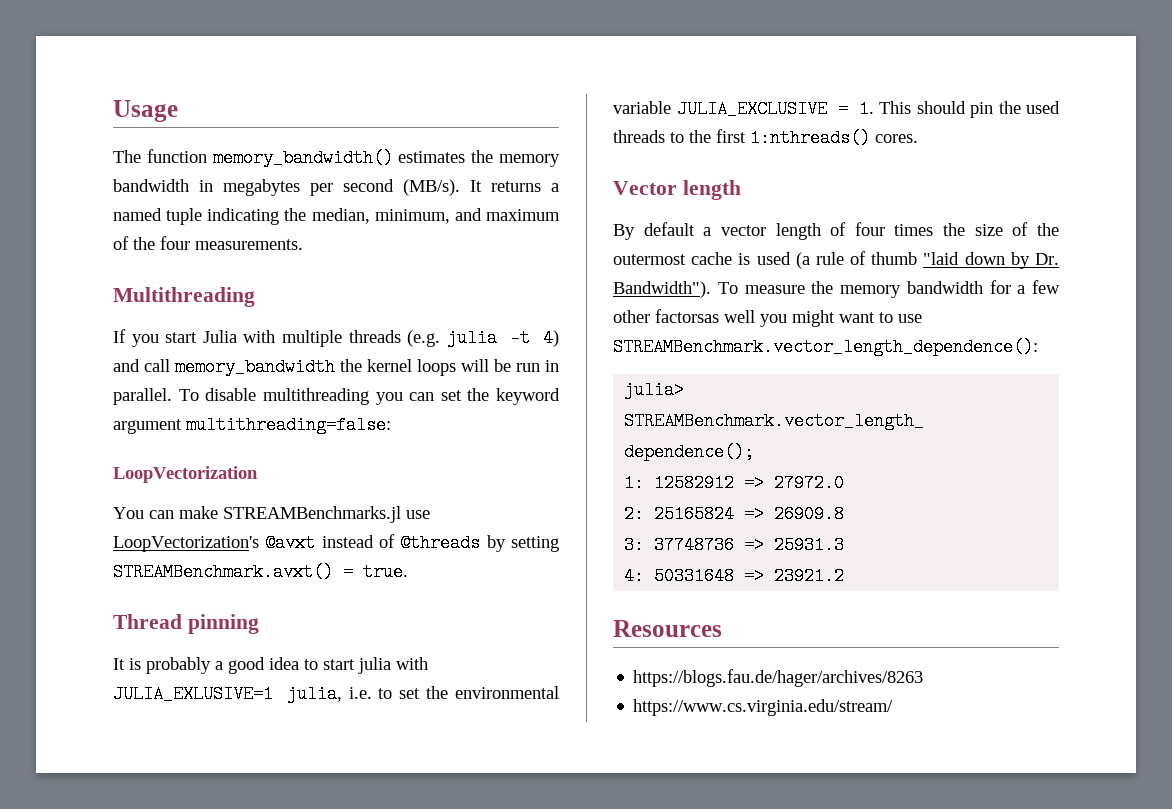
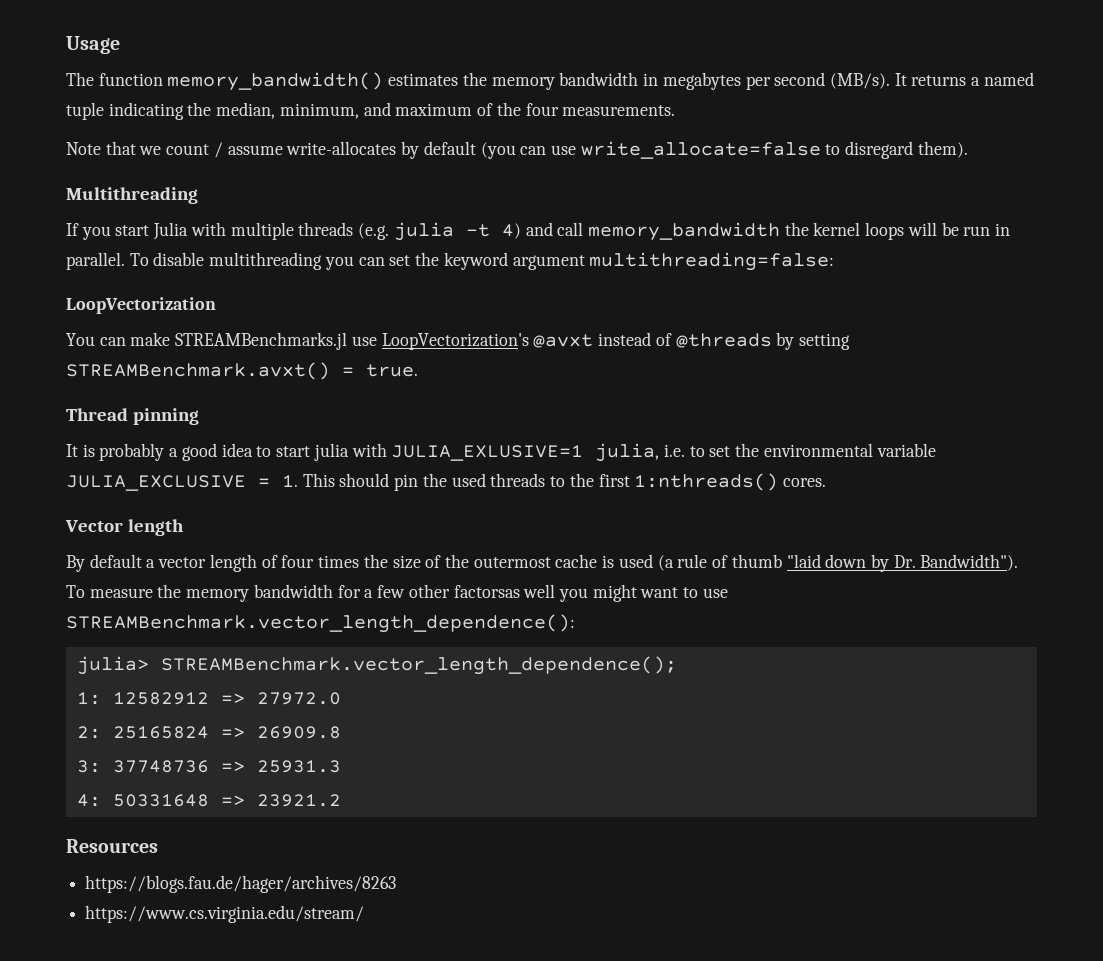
+ Note that we count / assume write-allocates by default (you can use write_allocate=false to disregard them).

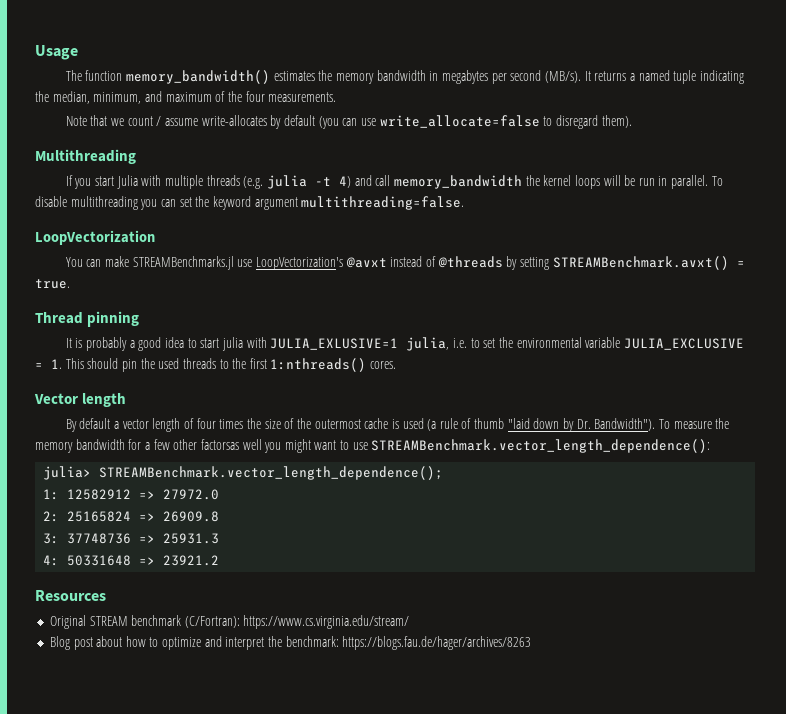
- To disable multithreading you can set the keyword argument multithreading=false:
+ To disable multithreading you can set the keyword argument multithreading=false.
- https://blogs.fau.de/hager/archives/8263
+ Original STREAM benchmark (C/Fortran): https://www.cs.virginia.edu/stream/
+ Blog post about how to optimize and interpret the benchmark: https://blogs.fau.de/hager/archives/8263
- https://www.cs.virginia.edu/stream/

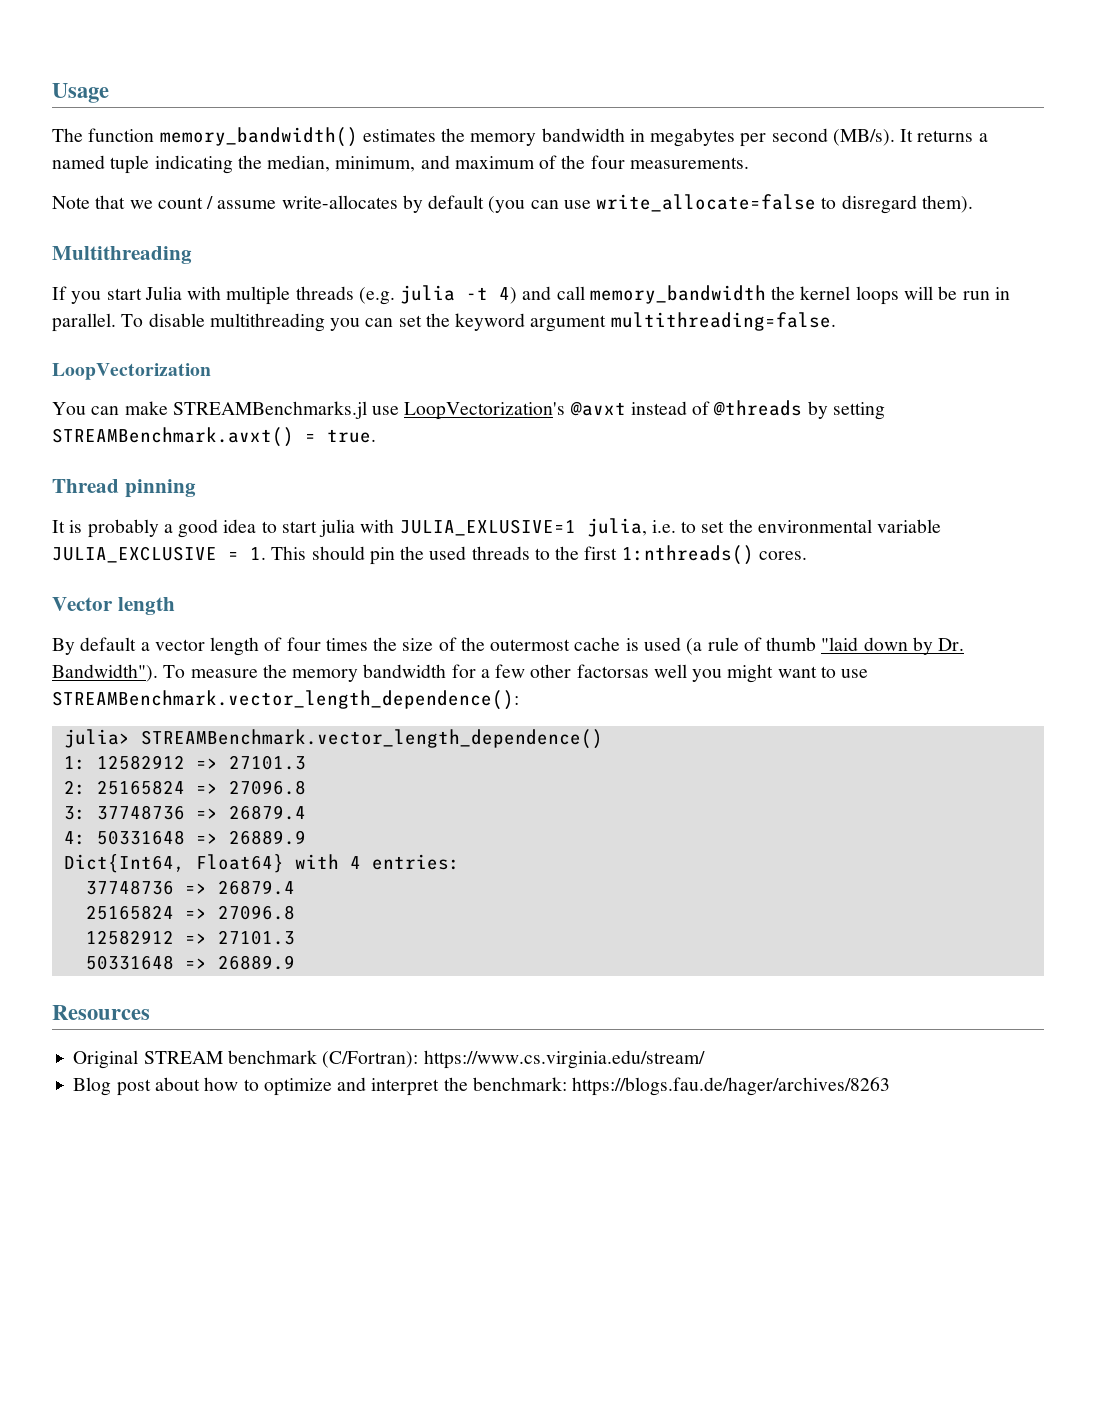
- julia> STREAMBenchmark.vector_length_dependence();
+ julia> STREAMBenchmark.vector_length_dependence()
- 1: 12582912 => 27972.0
+ 1: 12582912 => 27101.3
- 2: 25165824 => 26909.8
+ 2: 25165824 => 27096.8
- 3: 37748736 => 25931.3
+ 3: 37748736 => 26879.4
- 4: 50331648 => 23921.2
+ 4: 50331648 => 26889.9
+ Dict{Int64, Float64} with 4 entries:
+ 37748736 => 26879.4
+ 25165824 => 27096.8
+ 12582912 => 27101.3
+ 50331648 => 26889.9

